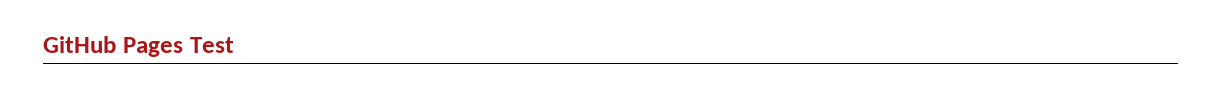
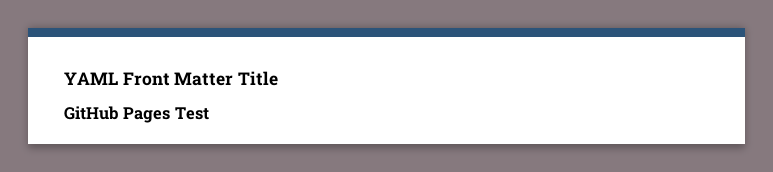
+ YAML Front Matter Title

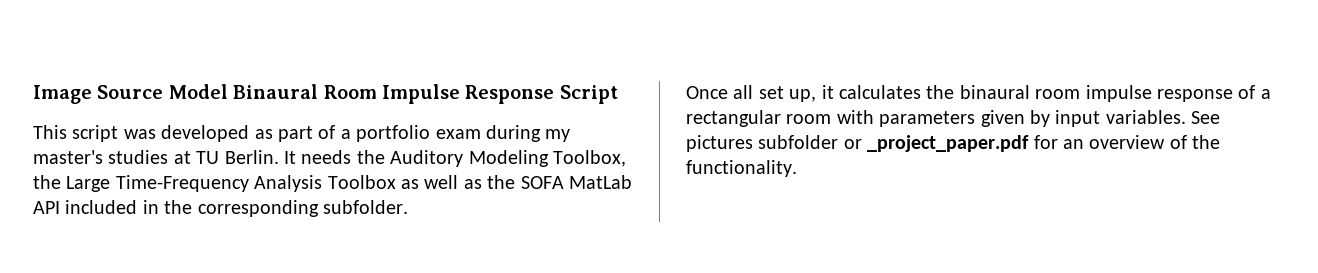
- YAML Front Matter Title
- GitHub Pages Test
+ Image Source Model Binaural Room Impulse Response Script
+ This script was developed as part of a portfolio exam during my master's studies at TU Berlin. It needs the Auditory Modeling Toolbox, the Large Time-Frequency Analysis Toolbox as well as the SOFA MatLab API included in the corresponding subfolder.
+ Once all set up, it calculates the binaural room impulse response of a rectangular room with parameters given by input variables. See pictures subfolder or _project_paper.pdf for an overview of the functionality.

